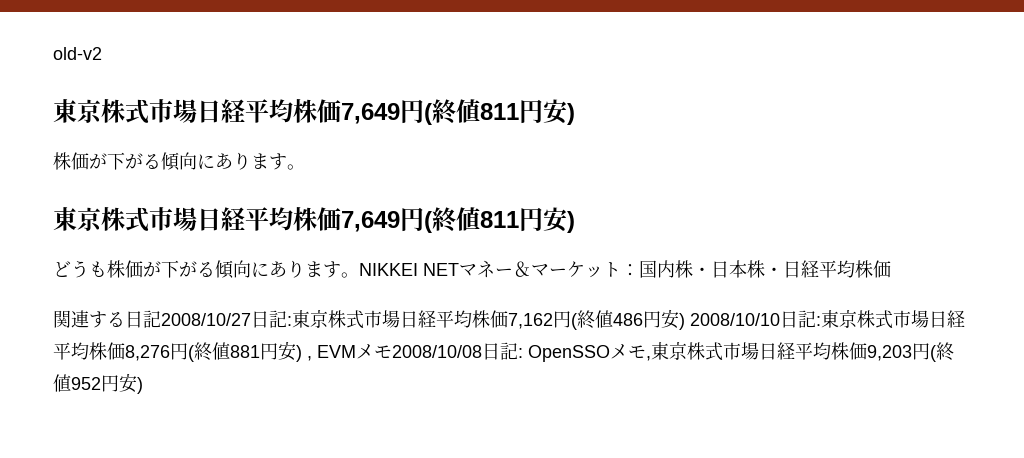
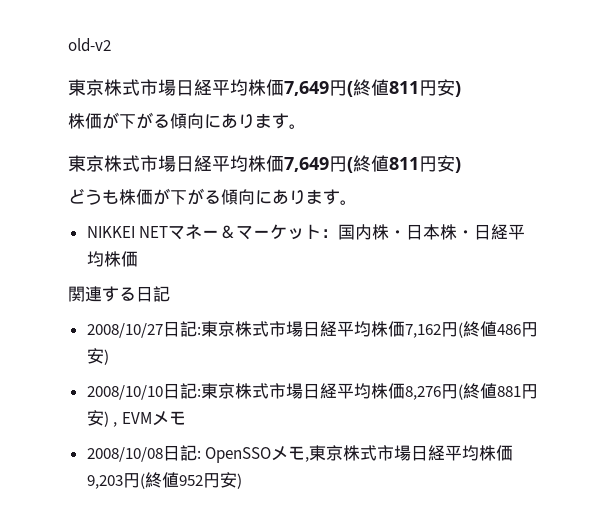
- どうも株価が下がる傾向にあります。NIKKEI NETマネー＆マーケット：国内株・日本株・日経平均株価
+ どうも株価が下がる傾向にあります。
+ NIKKEI NETマネー＆マーケット：国内株・日本株・日経平均株価
- 関連する日記2008/10/27日記:東京株式市場日経平均株価7,162円(終値486円安) 2008/10/10日記:東京株式市場日経平均株価8,276円(終値881円安) , EVMメモ2008/10/08日記: OpenSSOメモ,東京株式市場日経平均株価9,203円(終値952円安)
+ 関連する日記
+ 2008/10/27日記:東京株式市場日経平均株価7,162円(終値486円安)
+ 2008/10/10日記:東京株式市場日経平均株価8,276円(終値881円安) , EVMメモ
+ 2008/10/08日記: OpenSSOメモ,東京株式市場日経平均株価9,203円(終値952円安)

